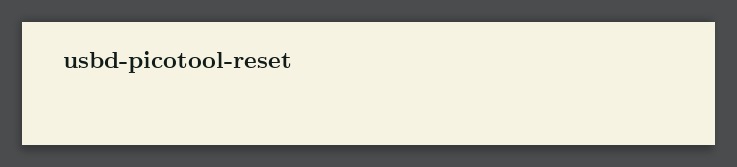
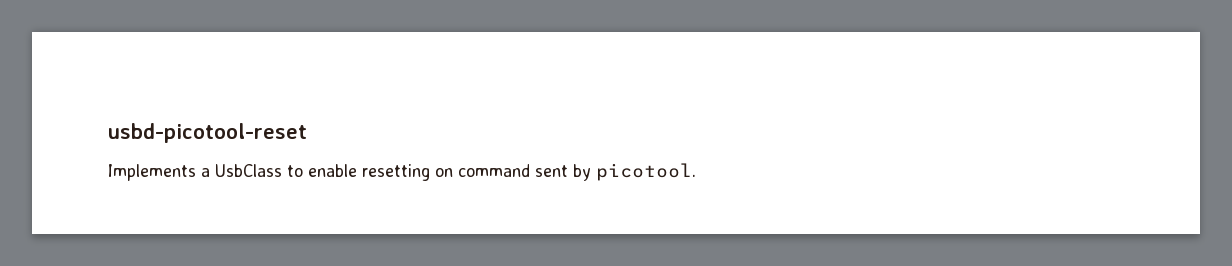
+ Implements a UsbClass to enable resetting on command sent by picotool.

